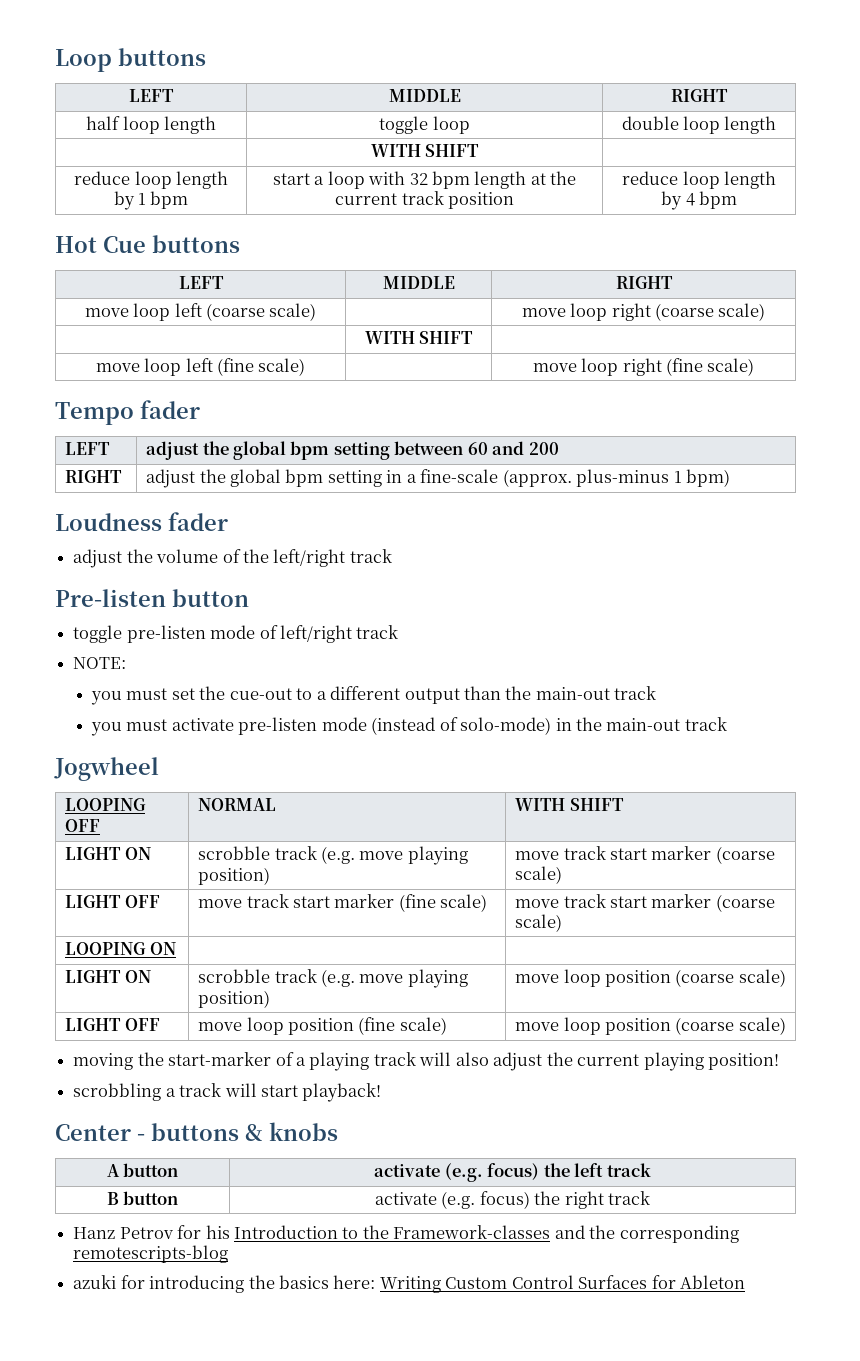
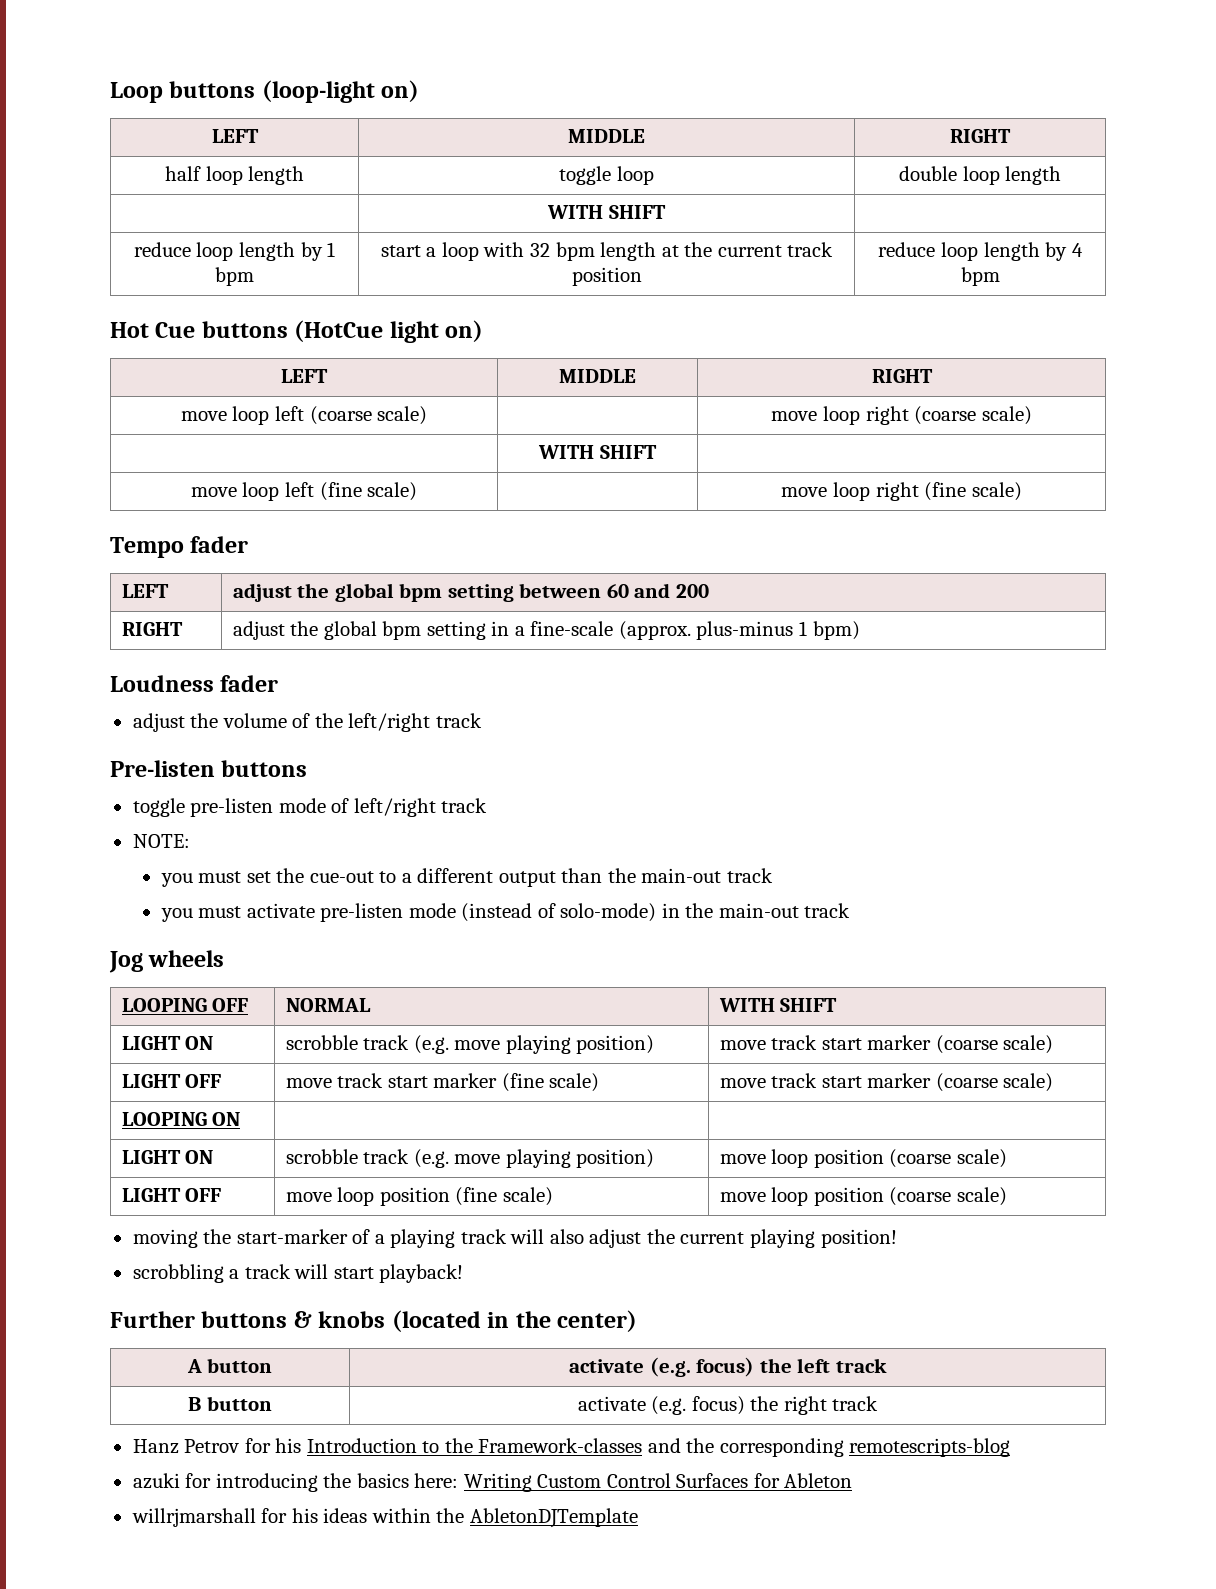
- Loop buttons
+ Loop buttons (loop-light on)
- Hot Cue buttons
+ Hot Cue buttons (HotCue light on)
- Pre-listen button
+ Pre-listen buttons
- Jogwheel
+ Jog wheels
- Center - buttons & knobs
+ Further buttons & knobs (located in the center)
+ willrjmarshall for his ideas within the AbletonDJTemplate

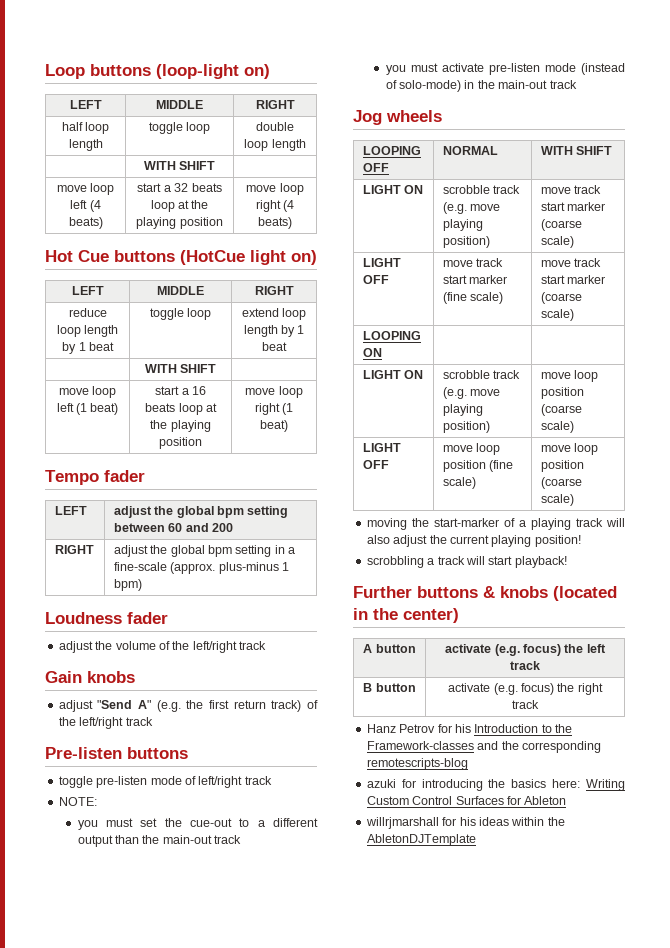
- reduce loop length by 1 bpm | start a loop with 32 bpm length at the current track position | reduce loop length by 4 bpm
+ move loop left (4 beats) | start a 32 beats loop at the playing position | move loop right (4 beats)
- move loop left (coarse scale) | | move loop right (coarse scale)
+ reduce loop length by 1 beat | toggle loop | extend loop length by 1 beat
  | WITH SHIFT |
- move loop left (fine scale) | | move loop right (fine scale)
+ move loop left (1 beat) | start a 16 beats loop at the playing position | move loop right (1 beat)
+ Gain knobs
+ adjust "Send A" (e.g. the first return track) of the left/right track

